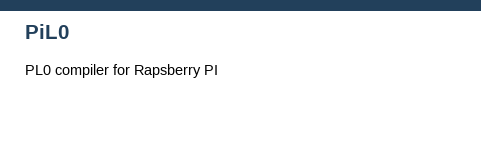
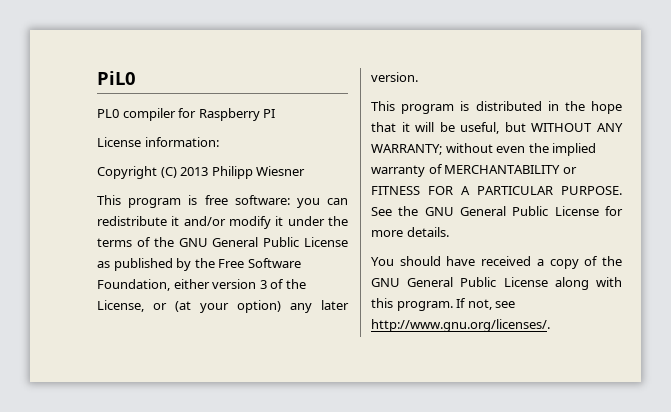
- PL0 compiler for Rapsberry PI
+ PL0 compiler for Raspberry PI
+ License information:
+ Copyright (C) 2013 Philipp Wiesner
+ This program is free software: you can redistribute it and/or modify it under the terms of the GNU General Public License as published by the Free Software Foundation, either version 3 of the License, or (at your option) any later version.
+ This program is distributed in the hope that it will be useful, but WITHOUT ANY WARRANTY; without even the implied warranty of MERCHANTABILITY or FITNESS FOR A PARTICULAR PURPOSE. See the GNU General Public License for more details.
+ You should have received a copy of the GNU General Public License along with this program. If not, see http://www.gnu.org/licenses/.

